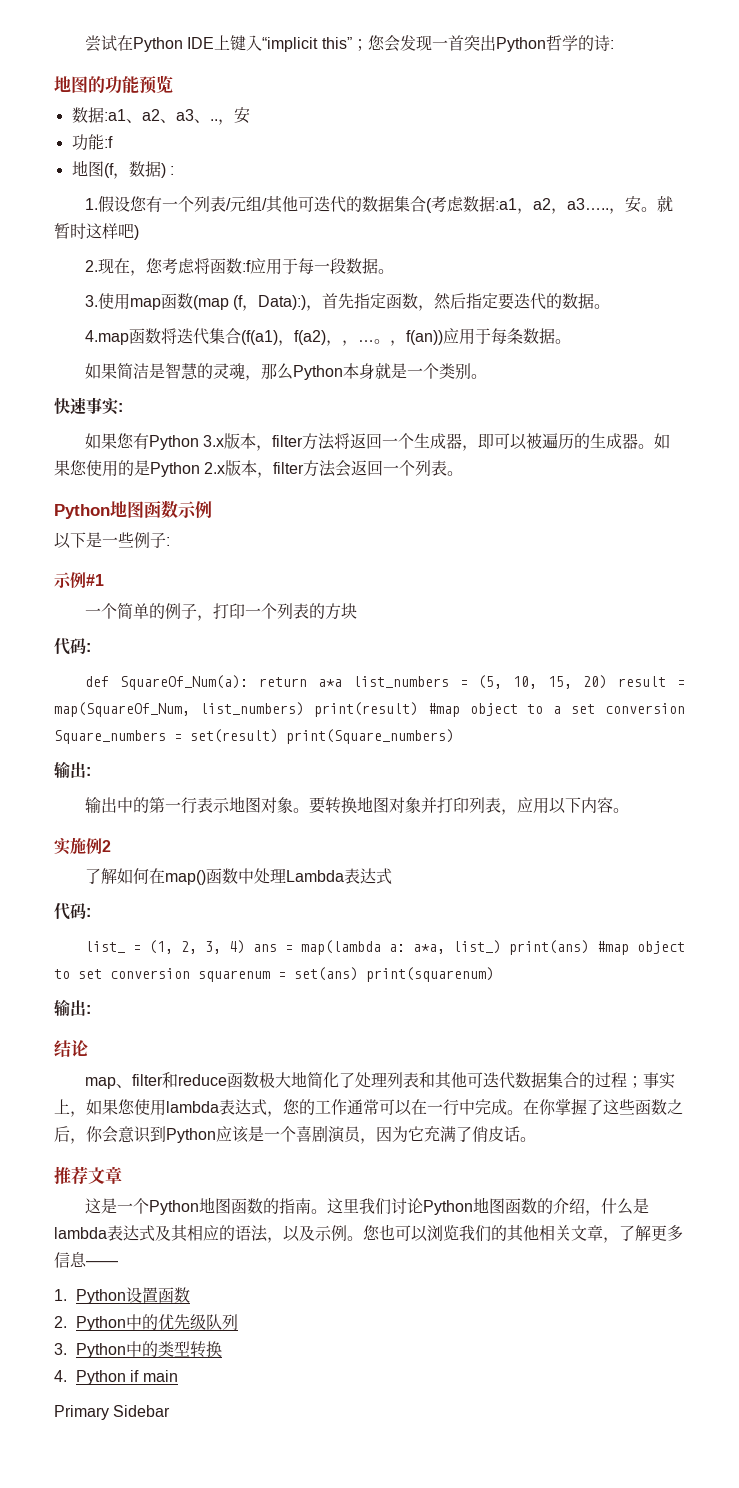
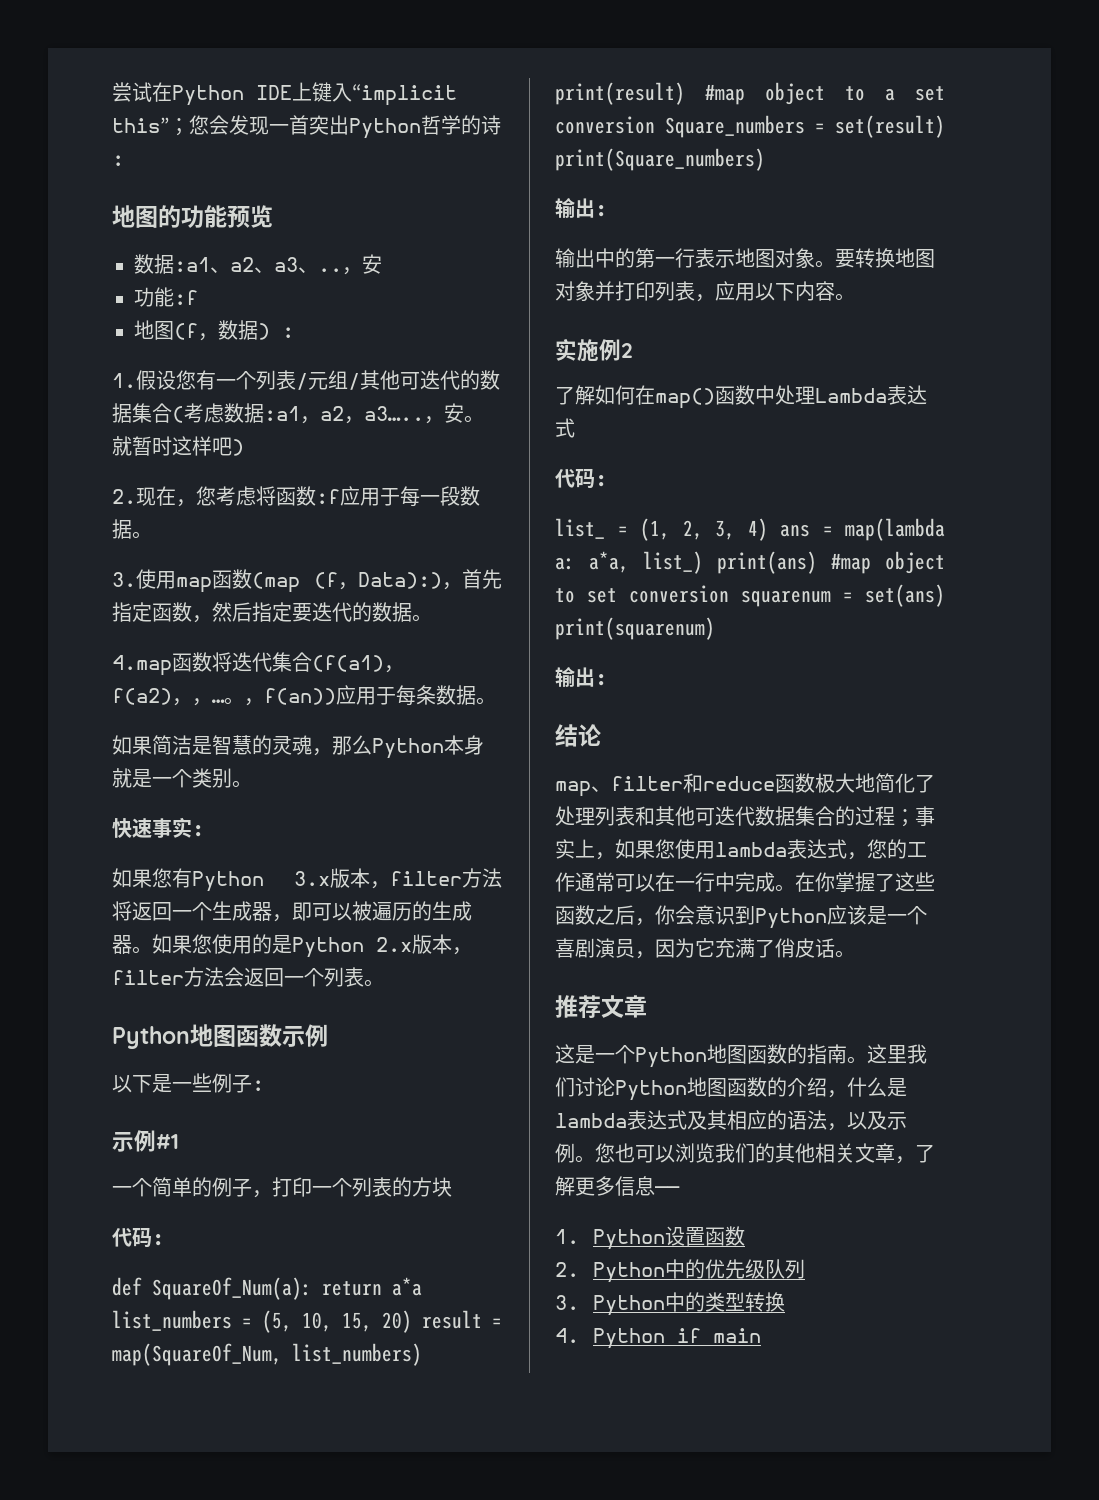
- Primary Sidebar

